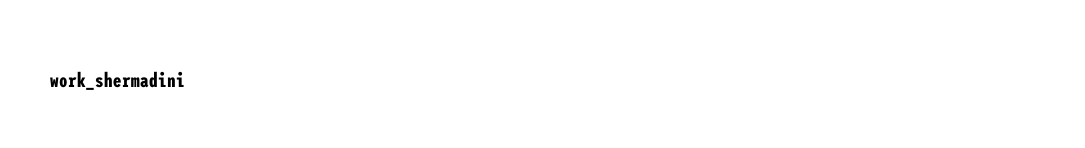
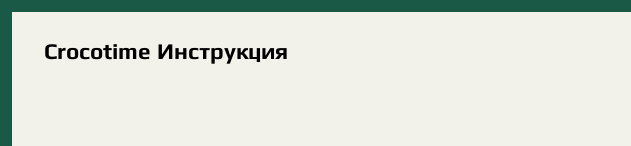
- work_shermadini
+ Crocotime Инструкция

